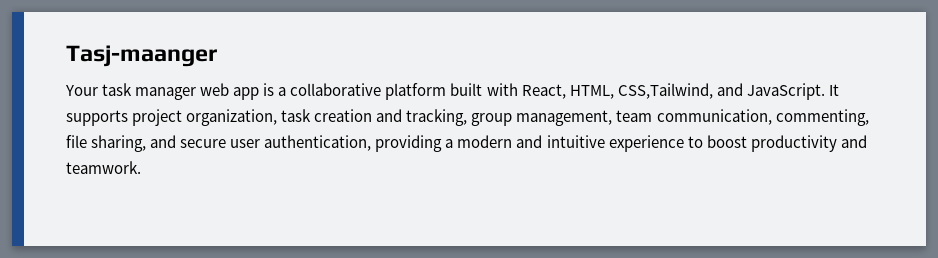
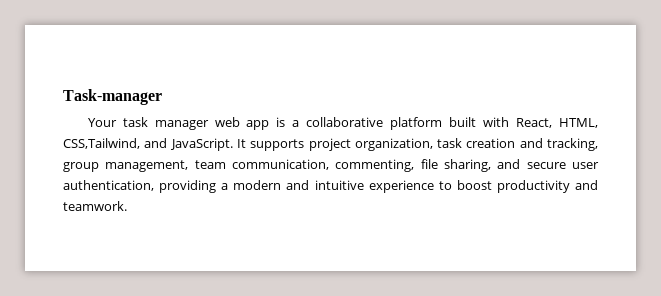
- Tasj-maanger
+ Task-manager

